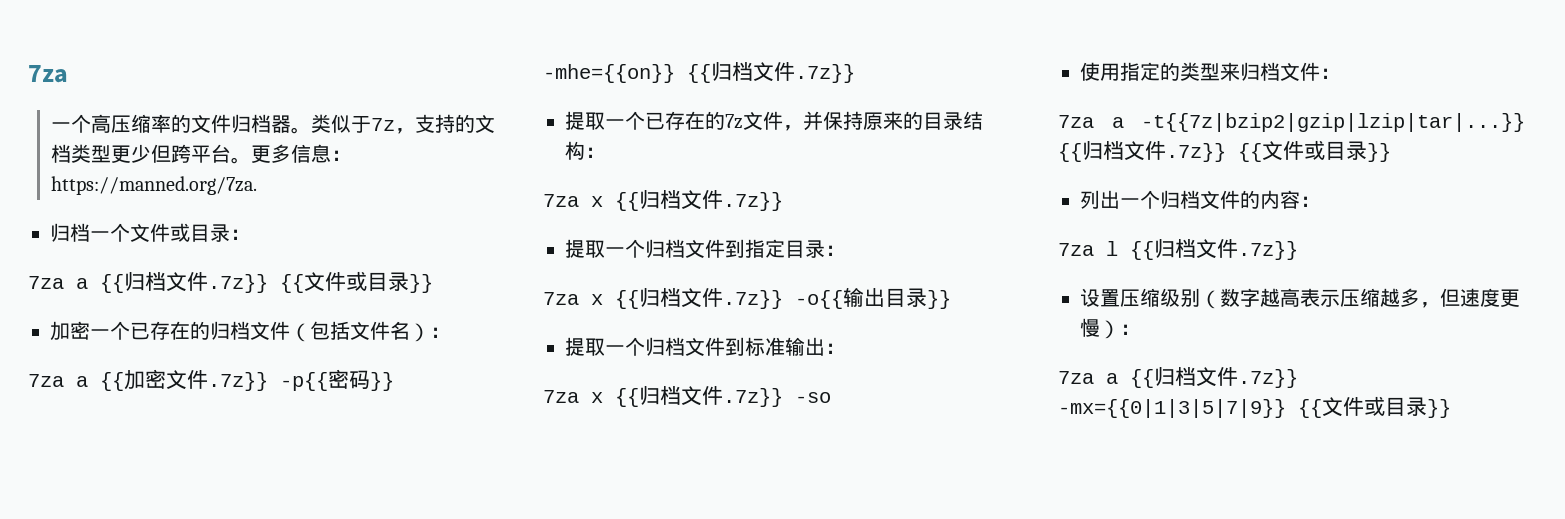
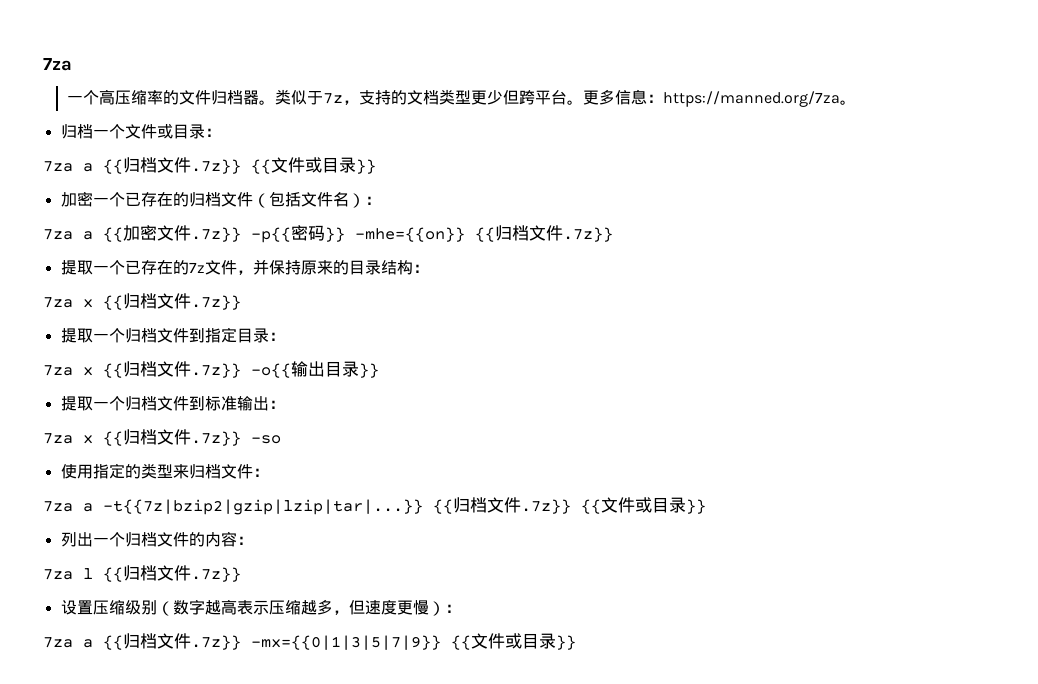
- 更多信息：https://manned.org/7za.
+ 更多信息：https://manned.org/7za。

